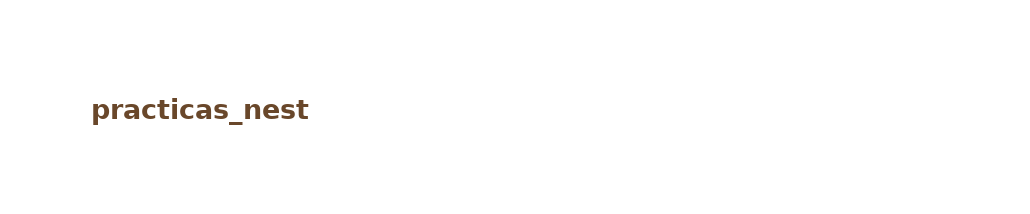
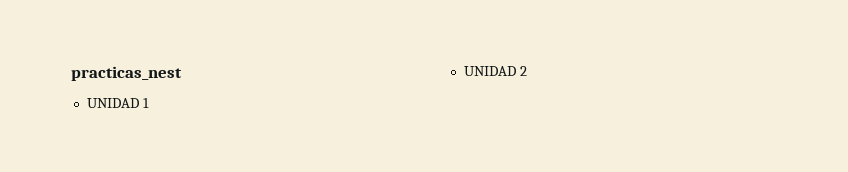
+ UNIDAD 1
+ UNIDAD 2

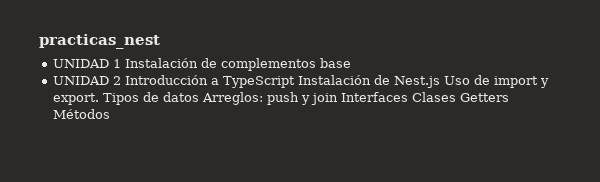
- UNIDAD 1
- UNIDAD 2
+ UNIDAD 1 Instalación de complementos base
+ UNIDAD 2 Introducción a TypeScript Instalación de Nest.js Uso de import y export. Tipos de datos Arreglos: push y join Interfaces Clases Getters Métodos

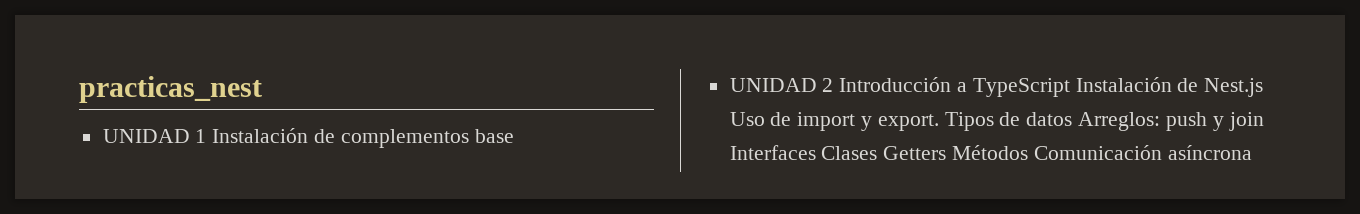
- Tipos de datos Arreglos: push y join Interfaces Clases Getters Métodos
+ Tipos de datos Arreglos: push y join Interfaces Clases Getters Métodos Comunicación asíncrona

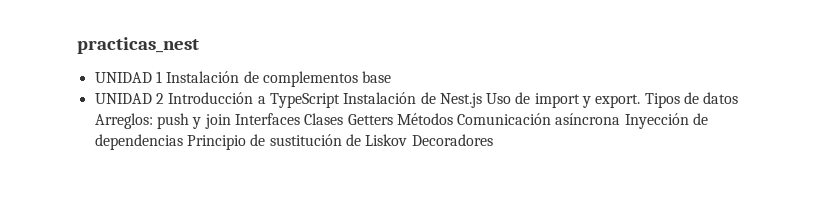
- Tipos de datos Arreglos: push y join Interfaces Clases Getters Métodos Comunicación asíncrona
+ Tipos de datos Arreglos: push y join Interfaces Clases Getters Métodos Comunicación asíncrona Inyección de dependencias Principio de sustitución de Liskov Decoradores

